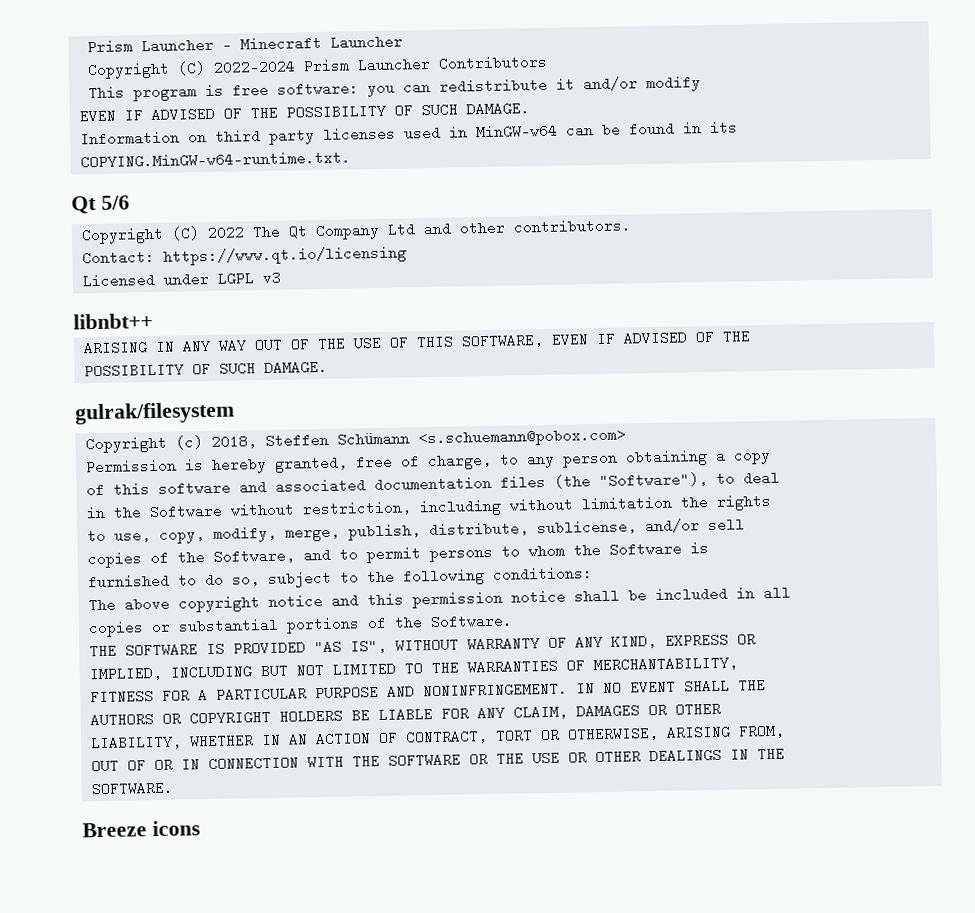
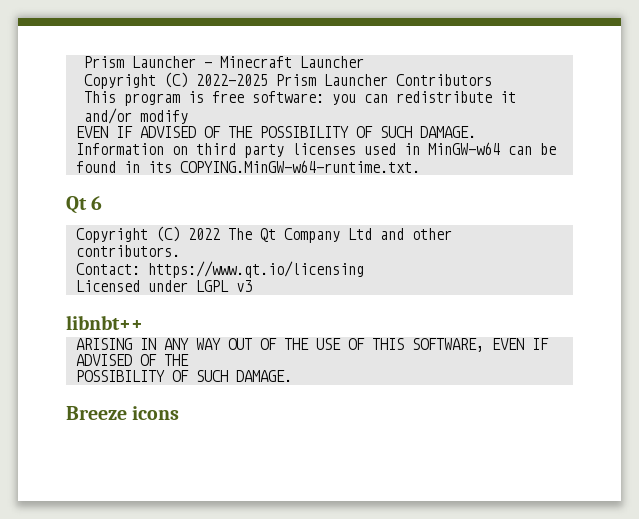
- Copyright (C) 2022-2024 Prism Launcher Contributors
+ Copyright (C) 2022-2025 Prism Launcher Contributors
- Qt 5/6
+ Qt 6
- gulrak/filesystem
- Copyright (c) 2018, Steffen Schümann <s.schuemann@pobox.com>
- Permission is hereby granted, free of charge, to any person obtaining a copy
- of this software and associated documentation files (the "Software"), to deal
- in the Software without restriction, including without limitation the rights
- to use, copy, modify, merge, publish, distribute, sublicense, and/or sell
- copies of the Software, and to permit persons to whom the Software is
- furnished to do so, subject to the following conditions:
- The above copyright notice and this permission notice shall be included in all
- copies or substantial portions of the Software.
- THE SOFTWARE IS PROVIDED "AS IS", WITHOUT WARRANTY OF ANY KIND, EXPRESS OR
- IMPLIED, INCLUDING BUT NOT LIMITED TO THE WARRANTIES OF MERCHANTABILITY,
- FITNESS FOR A PARTICULAR PURPOSE AND NONINFRINGEMENT. IN NO EVENT SHALL THE
- AUTHORS OR COPYRIGHT HOLDERS BE LIABLE FOR ANY CLAIM, DAMAGES OR OTHER
- LIABILITY, WHETHER IN AN ACTION OF CONTRACT, TORT OR OTHERWISE, ARISING FROM,
- OUT OF OR IN CONNECTION WITH THE SOFTWARE OR THE USE OR OTHER DEALINGS IN THE
- SOFTWARE.

